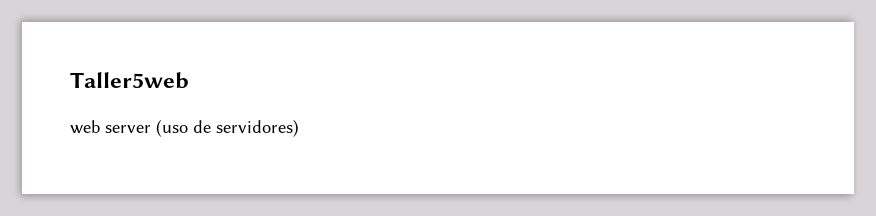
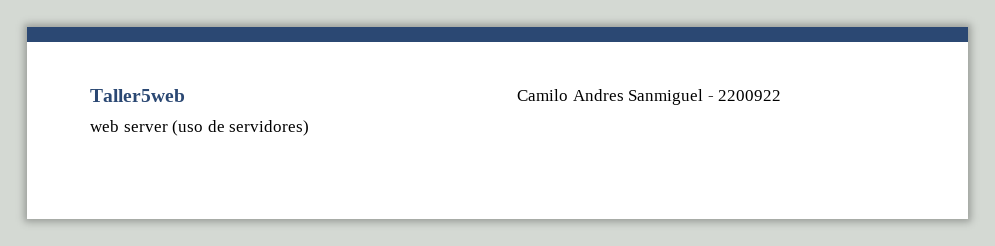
+ Camilo Andres Sanmiguel - 2200922

